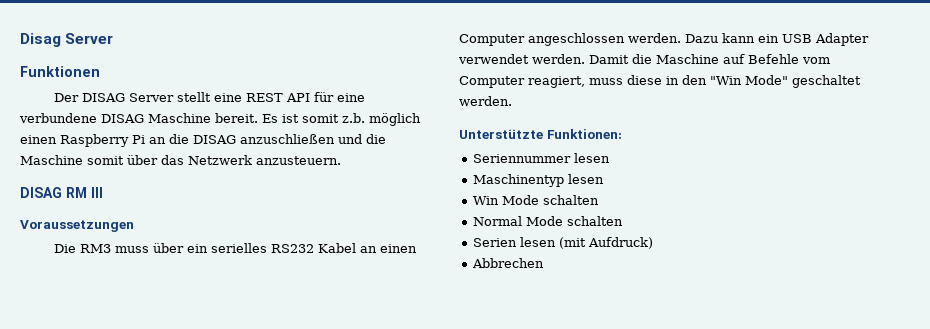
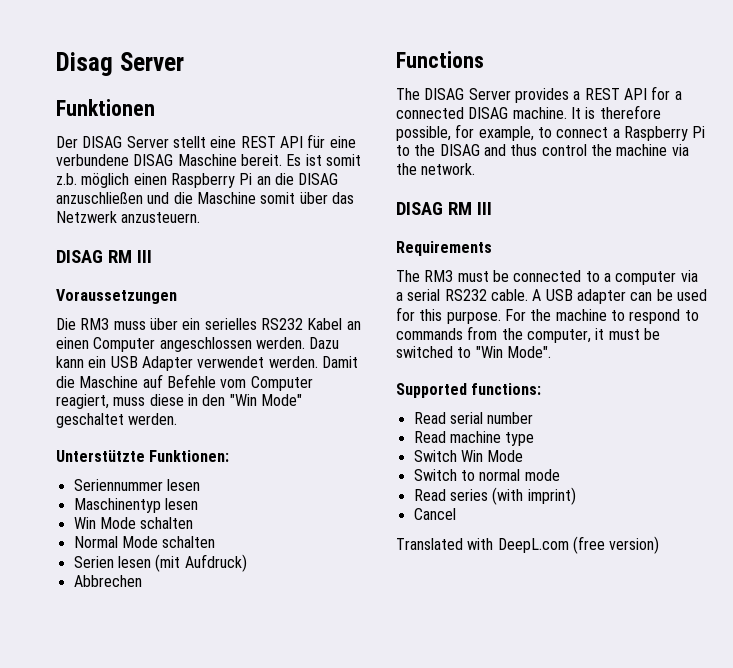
+ Functions
+ The DISAG Server provides a REST API for a connected DISAG machine. It is therefore possible, for example, to connect a Raspberry Pi to the DISAG and thus control the machine via the network.
+ DISAG RM III
+ Requirements
+ The RM3 must be connected to a computer via a serial RS232 cable. A USB adapter can be used for this purpose. For the machine to respond to commands from the computer, it must be switched to "Win Mode".
+ Supported functions:
+ Read serial number
+ Read machine type
+ Switch Win Mode
+ Switch to normal mode
+ Read series (with imprint)
+ Cancel
+ Translated with DeepL.com (free version)

